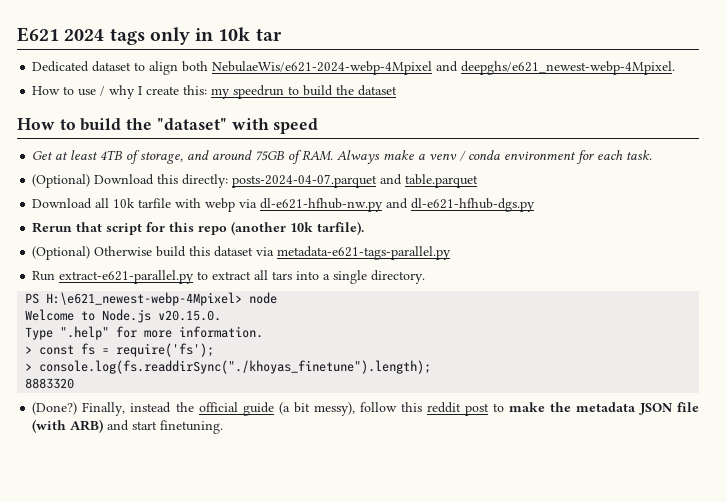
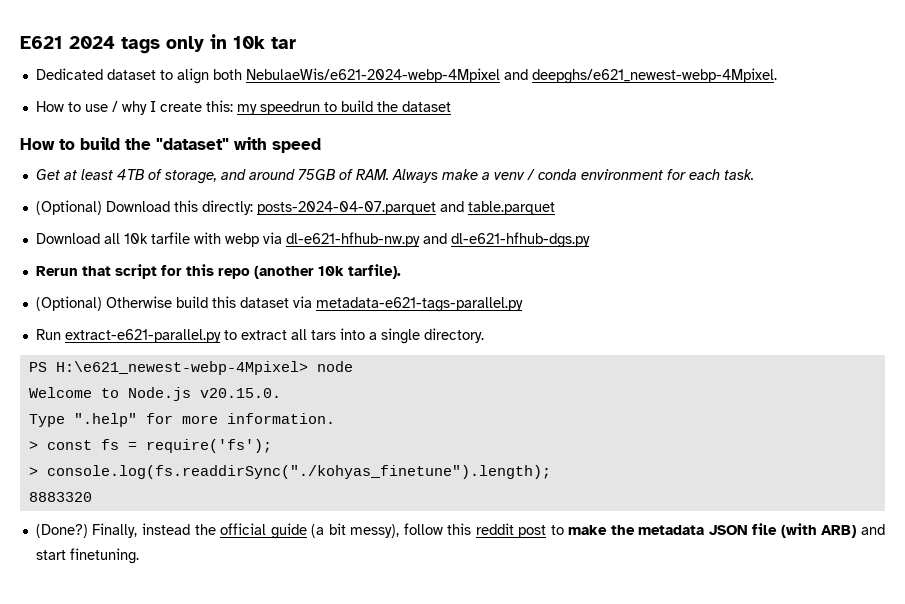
- > console.log(fs.readdirSync("./khoyas_finetune").length);
+ > console.log(fs.readdirSync("./kohyas_finetune").length);

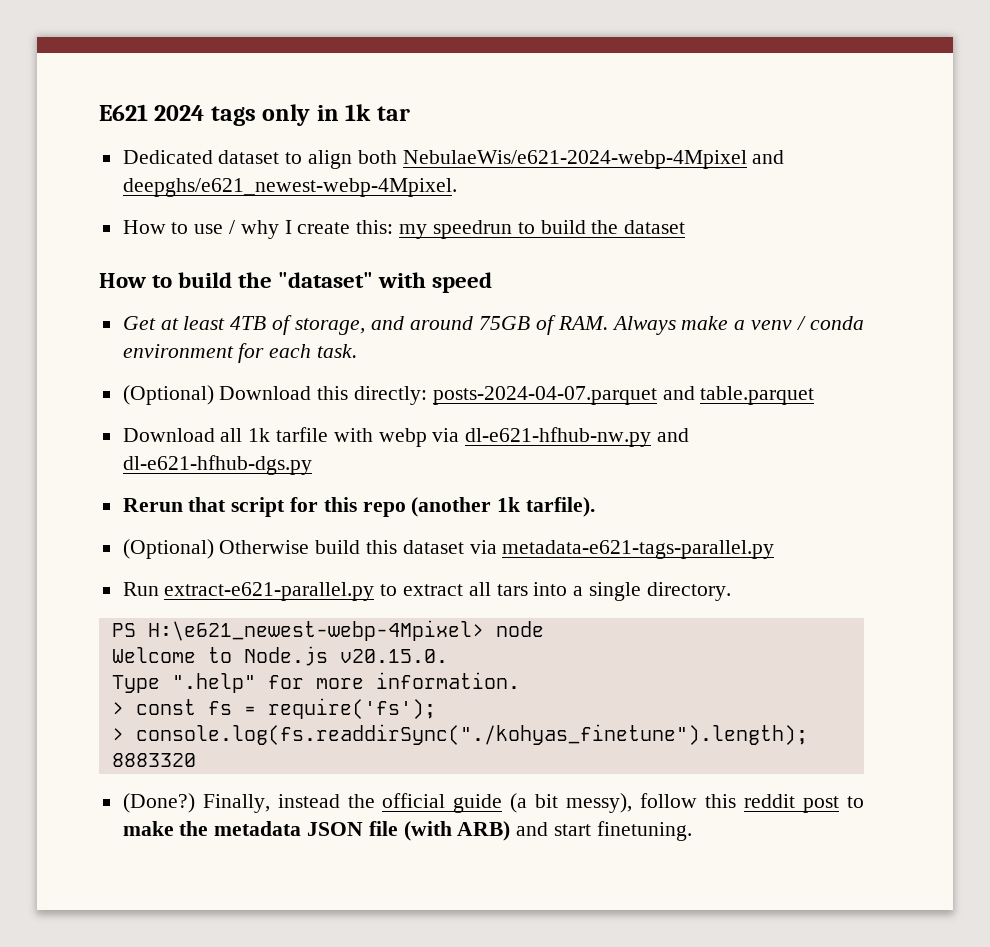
- E621 2024 tags only in 10k tar
+ E621 2024 tags only in 1k tar
- Download all 10k tarfile with webp via dl-e621-hfhub-nw.py and dl-e621-hfhub-dgs.py
+ Download all 1k tarfile with webp via dl-e621-hfhub-nw.py and dl-e621-hfhub-dgs.py
- Rerun that script for this repo (another 10k tarfile).
+ Rerun that script for this repo (another 1k tarfile).

